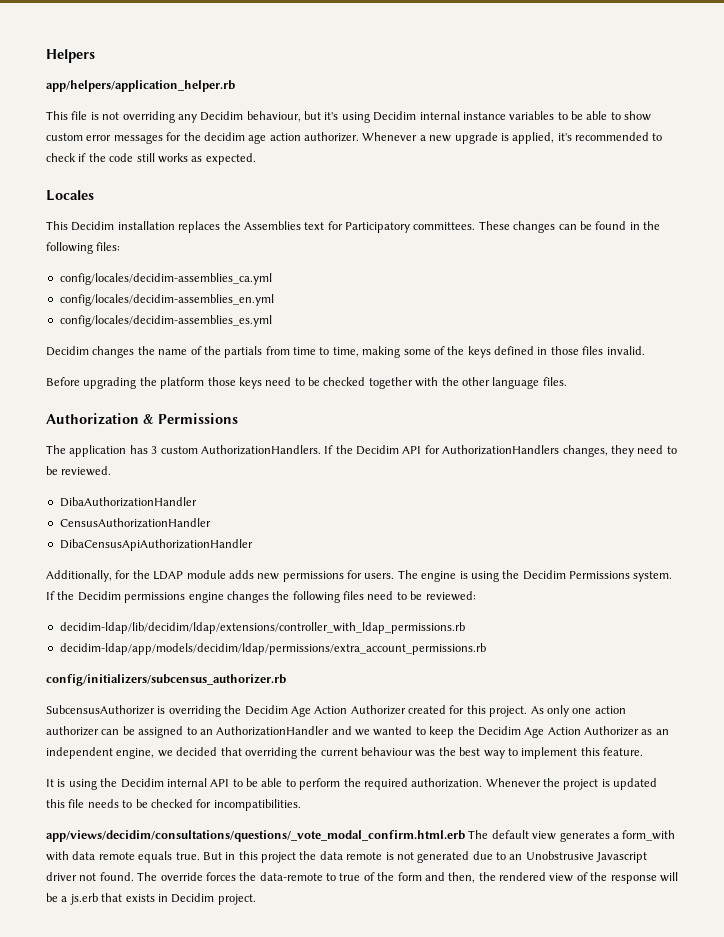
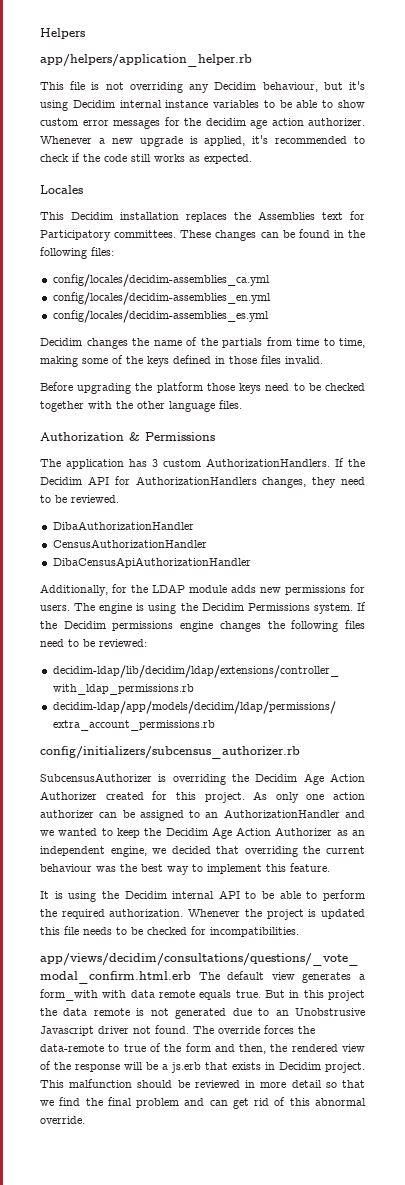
+ This malfunction should be reviewed in more detail so that we find the final problem and can get rid of this abnormal override.

